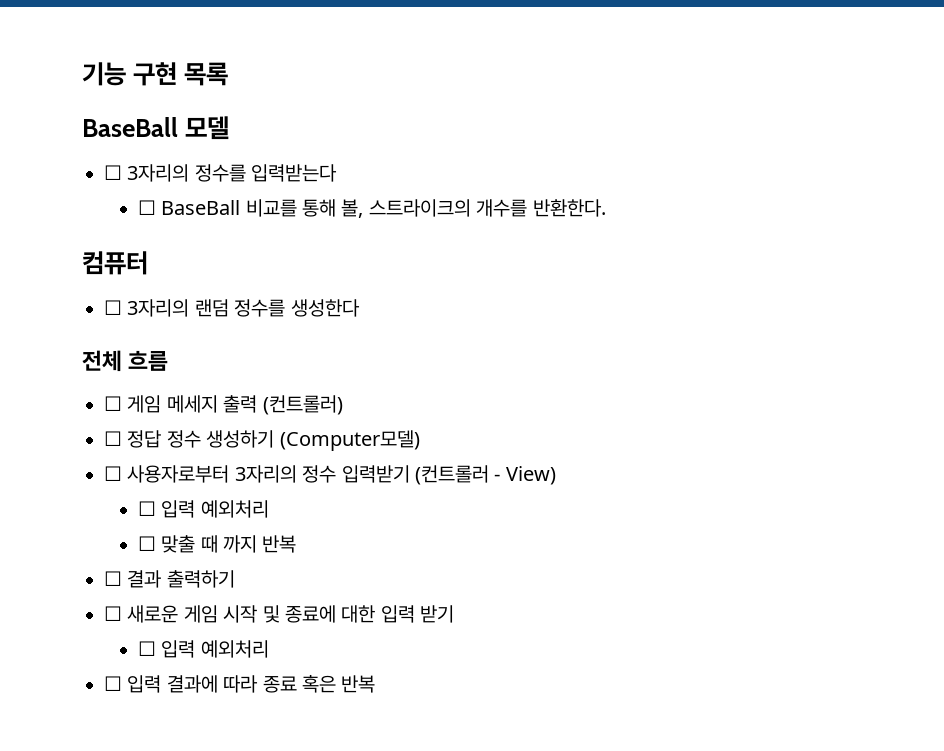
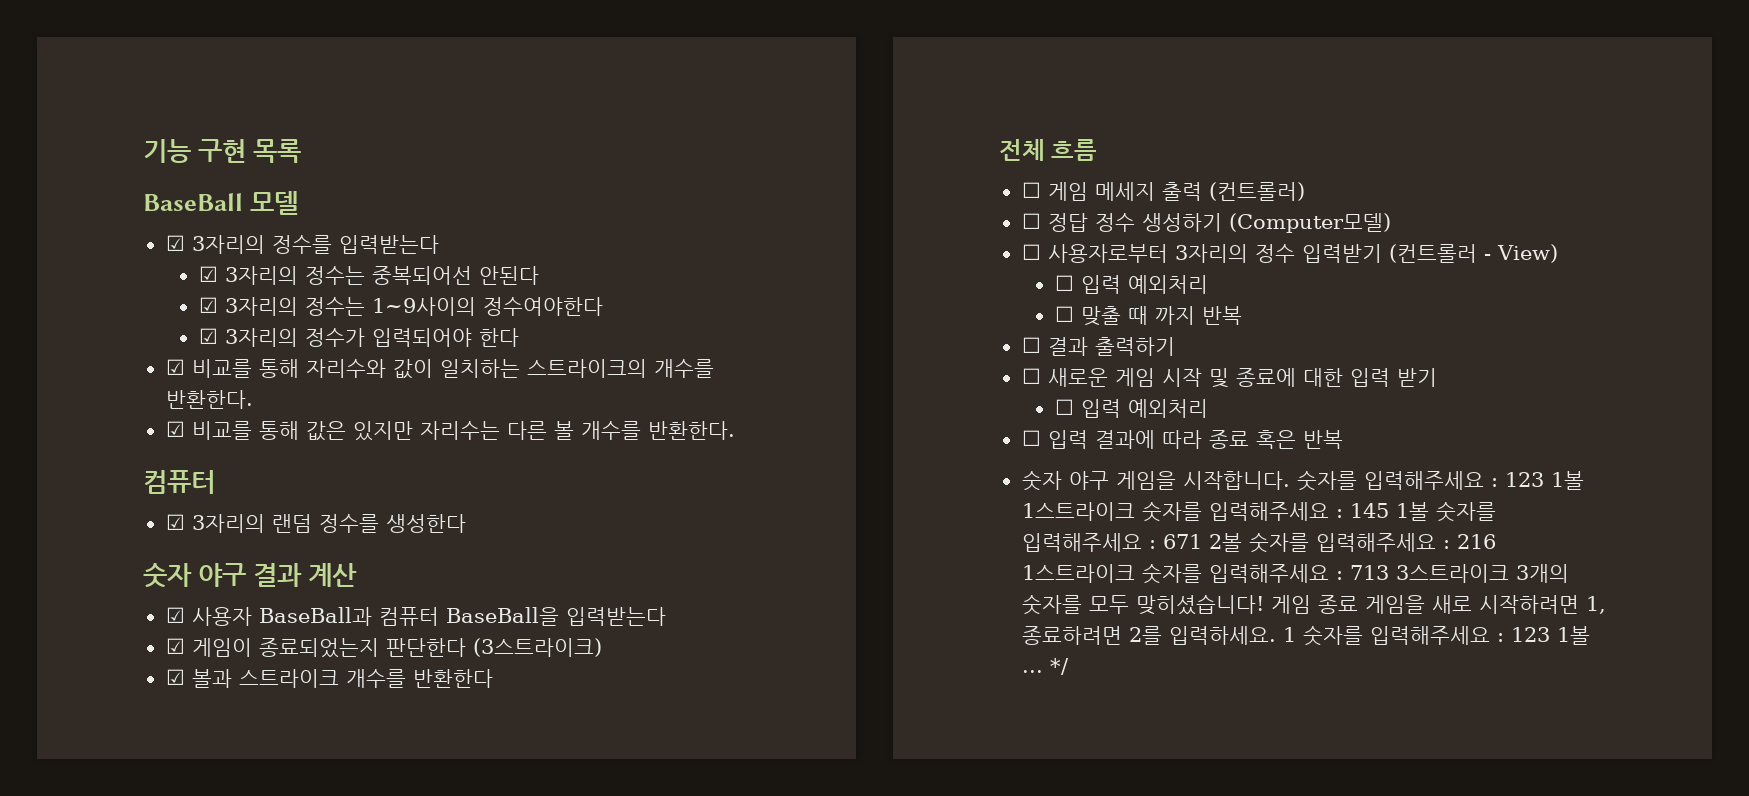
- ☐ 3자리의 정수를 입력받는다
+ ☑ 3자리의 정수를 입력받는다
- ☐ BaseBall 비교를 통해 볼, 스트라이크의 개수를 반환한다.
+ ☑ 3자리의 정수는 중복되어선 안된다
+ ☑ 3자리의 정수는 1~9사이의 정수여야한다
+ ☑ 3자리의 정수가 입력되어야 한다
+ ☑ 비교를 통해 자리수와 값이 일치하는 스트라이크의 개수를 반환한다.
+ ☑ 비교를 통해 값은 있지만 자리수는 다른 볼 개수를 반환한다.
- ☐ 3자리의 랜덤 정수를 생성한다
+ ☑ 3자리의 랜덤 정수를 생성한다
+ 숫자 야구 결과 계산
+ ☑ 사용자 BaseBall과 컴퓨터 BaseBall을 입력받는다
+ ☑ 게임이 종료되었는지 판단한다 (3스트라이크)
+ ☑ 볼과 스트라이크 개수를 반환한다
+ 숫자 야구 게임을 시작합니다. 숫자를 입력해주세요 : 123 1볼 1스트라이크 숫자를 입력해주세요 : 145 1볼 숫자를 입력해주세요 : 671 2볼 숫자를 입력해주세요 : 216 1스트라이크 숫자를 입력해주세요 : 713 3스트라이크 3개의 숫자를 모두 맞히셨습니다! 게임 종료 게임을 새로 시작하려면 1, 종료하려면 2를 입력하세요. 1 숫자를 입력해주세요 : 123 1볼 ... */

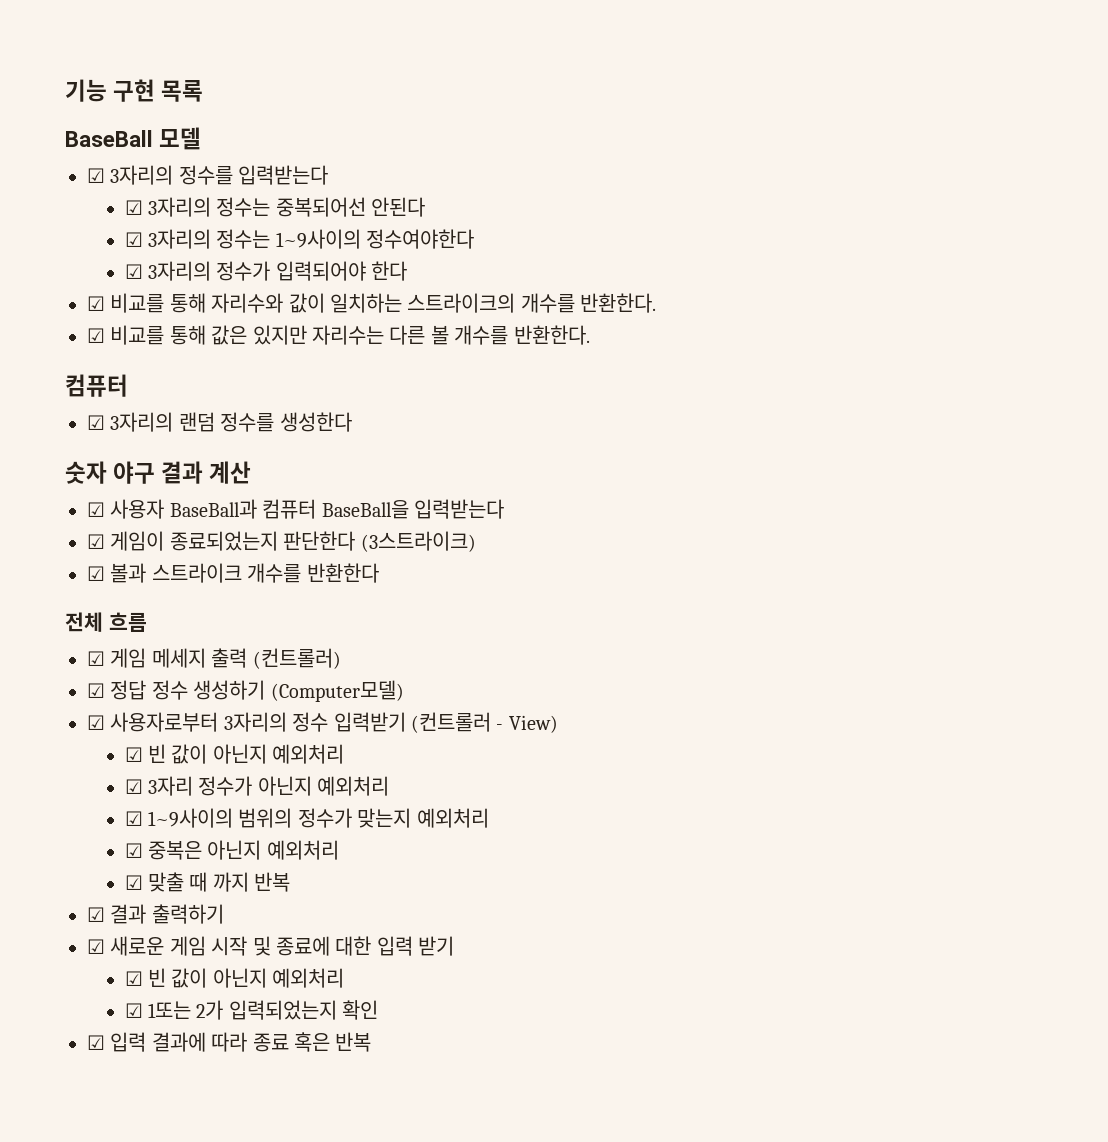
- ☐ 게임 메세지 출력 (컨트롤러)
+ ☑ 게임 메세지 출력 (컨트롤러)
- ☐ 정답 정수 생성하기 (Computer모델)
+ ☑ 정답 정수 생성하기 (Computer모델)
- ☐ 사용자로부터 3자리의 정수 입력받기 (컨트롤러 - View)
- ☐ 입력 예외처리
- ☐ 맞출 때 까지 반복
+ ☑ 사용자로부터 3자리의 정수 입력받기 (컨트롤러 - View)
+ ☑ 빈 값이 아닌지 예외처리
+ ☑ 3자리 정수가 아닌지 예외처리
+ ☑ 1~9사이의 범위의 정수가 맞는지 예외처리
+ ☑ 중복은 아닌지 예외처리
+ ☑ 맞출 때 까지 반복
- ☐ 결과 출력하기
+ ☑ 결과 출력하기
- ☐ 새로운 게임 시작 및 종료에 대한 입력 받기
- ☐ 입력 예외처리
- ☐ 입력 결과에 따라 종료 혹은 반복
+ ☑ 새로운 게임 시작 및 종료에 대한 입력 받기
+ ☑ 빈 값이 아닌지 예외처리
+ ☑ 1또는 2가 입력되었는지 확인
+ ☑ 입력 결과에 따라 종료 혹은 반복
- 숫자 야구 게임을 시작합니다. 숫자를 입력해주세요 : 123 1볼 1스트라이크 숫자를 입력해주세요 : 145 1볼 숫자를 입력해주세요 : 671 2볼 숫자를 입력해주세요 : 216 1스트라이크 숫자를 입력해주세요 : 713 3스트라이크 3개의 숫자를 모두 맞히셨습니다! 게임 종료 게임을 새로 시작하려면 1, 종료하려면 2를 입력하세요. 1 숫자를 입력해주세요 : 123 1볼 ... */

